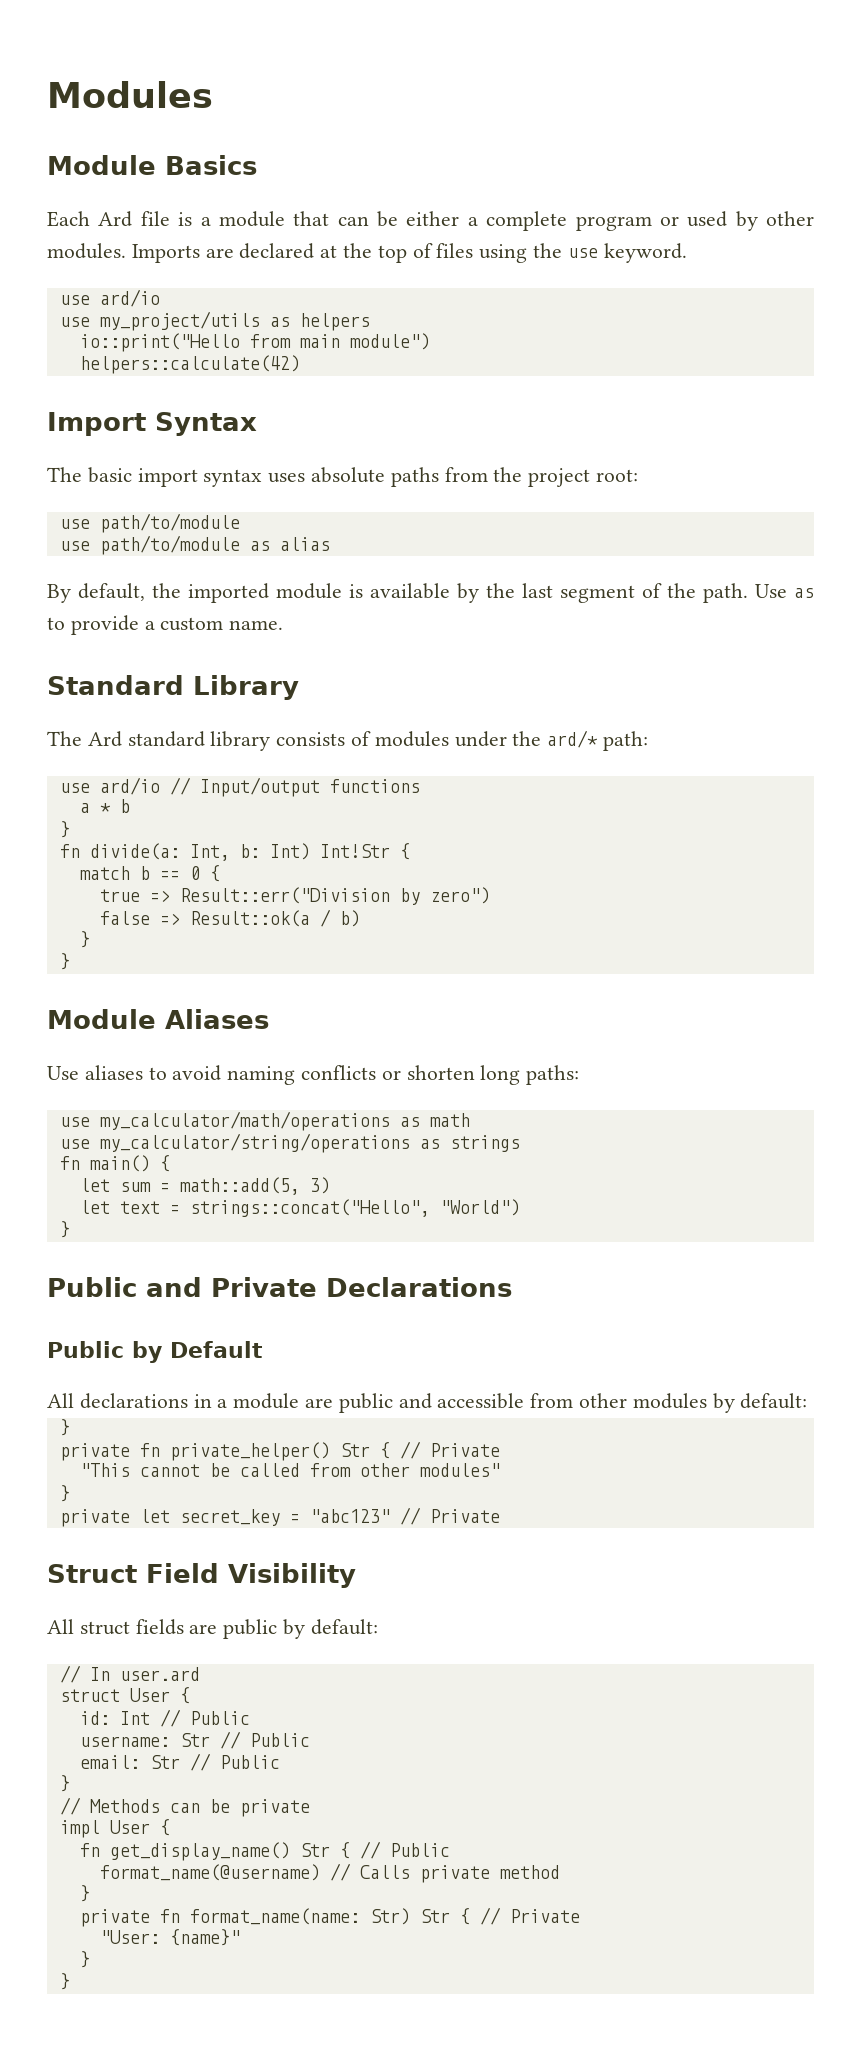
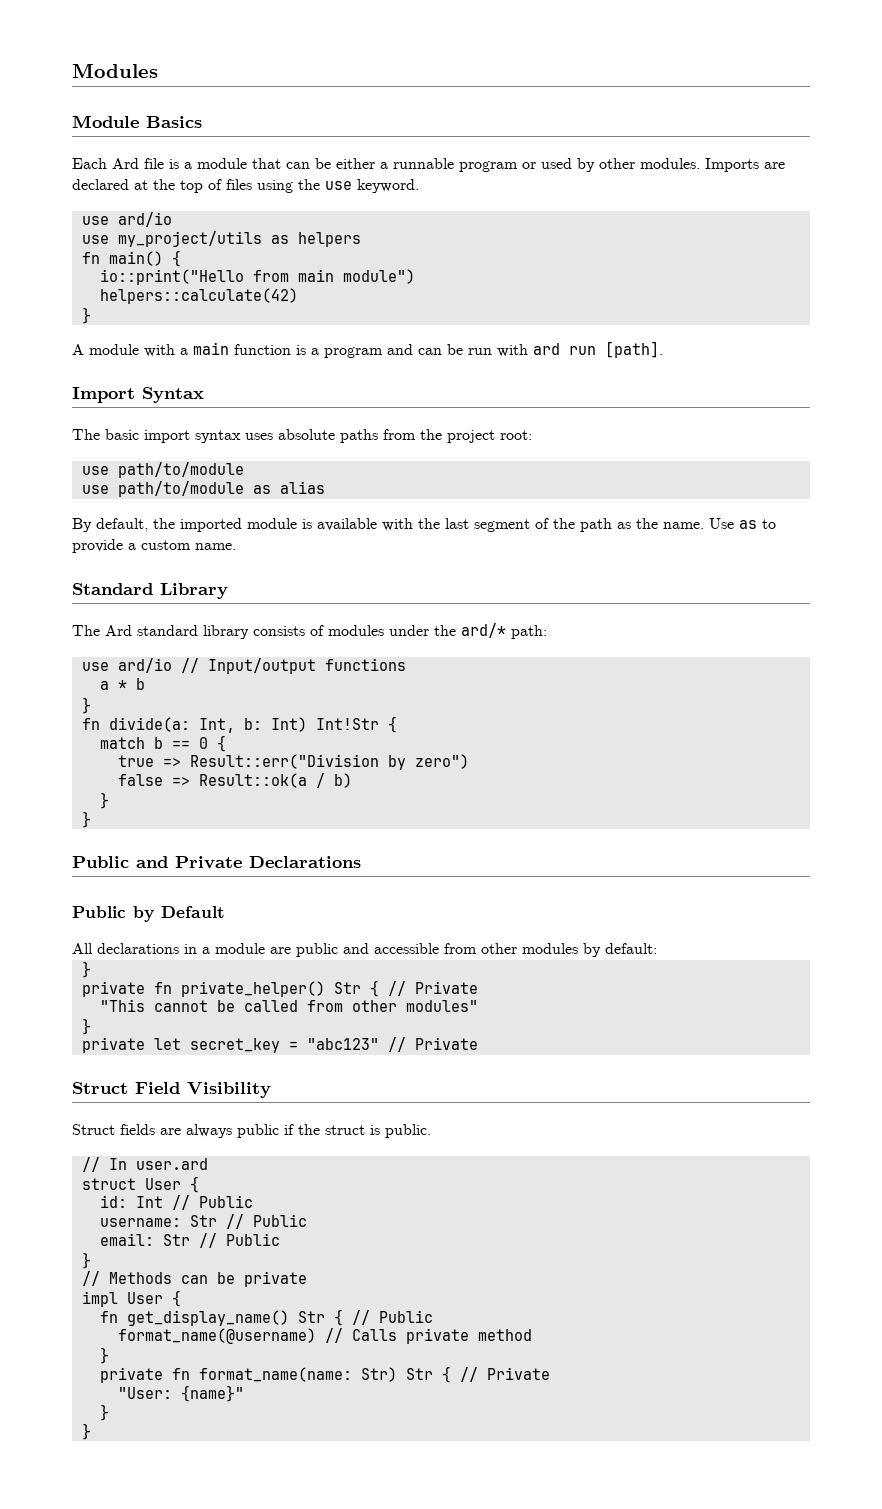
- Each Ard file is a module that can be either a complete program or used by other modules.
+ Each Ard file is a module that can be either a runnable program or used by other modules.
+ fn main() {
  helpers::calculate(42)
+ }
+ A module with a main function is a program and can be run with ard run [path].
- By default, the imported module is available by the last segment of the path.
+ By default, the imported module is available with the last segment of the path as the name.
- Module Aliases
- Use aliases to avoid naming conflicts or shorten long paths:
- use my_calculator/math/operations as math
- use my_calculator/string/operations as strings
- fn main() {
- let sum = math::add(5, 3)
- let text = strings::concat("Hello", "World")
- }
- All struct fields are public by default:
+ Struct fields are always public if the struct is public.

